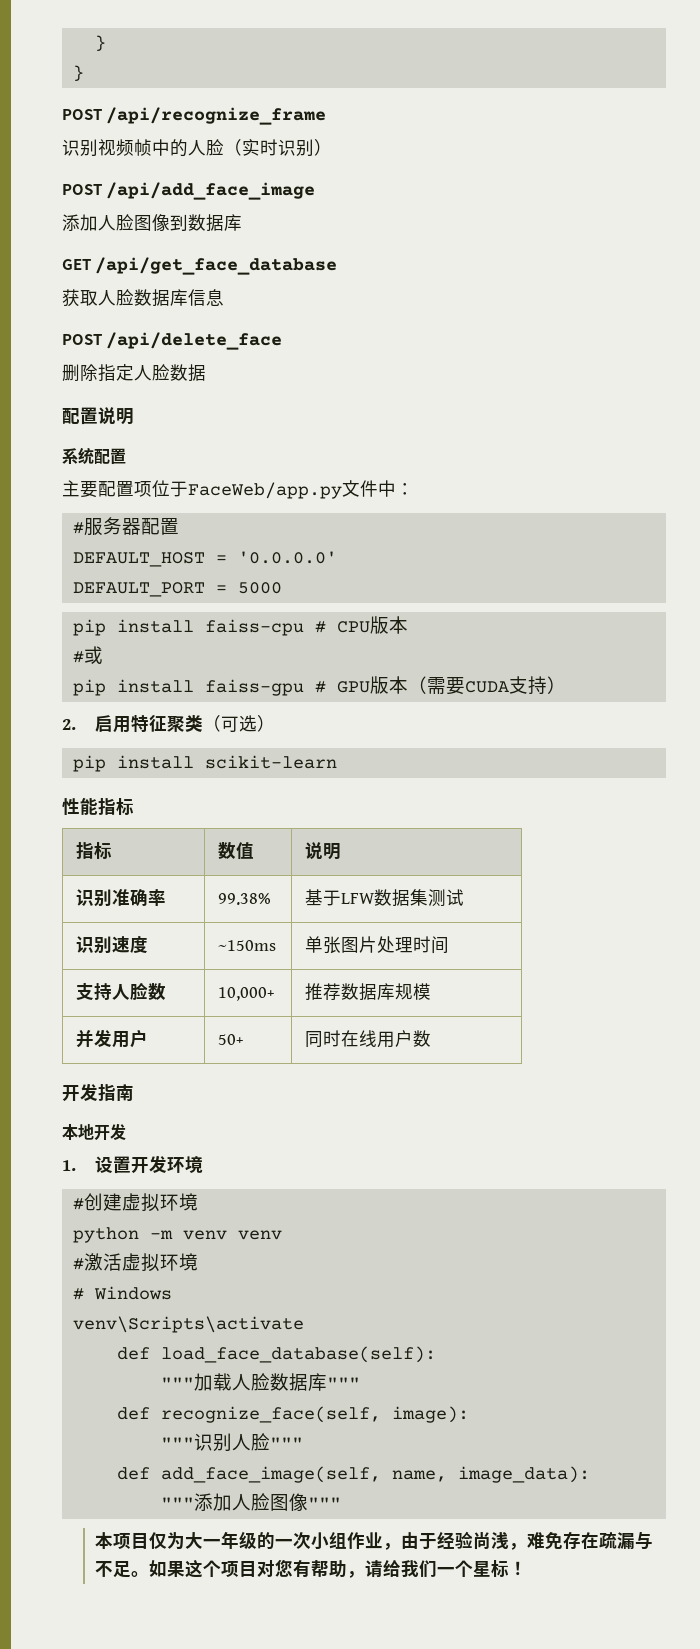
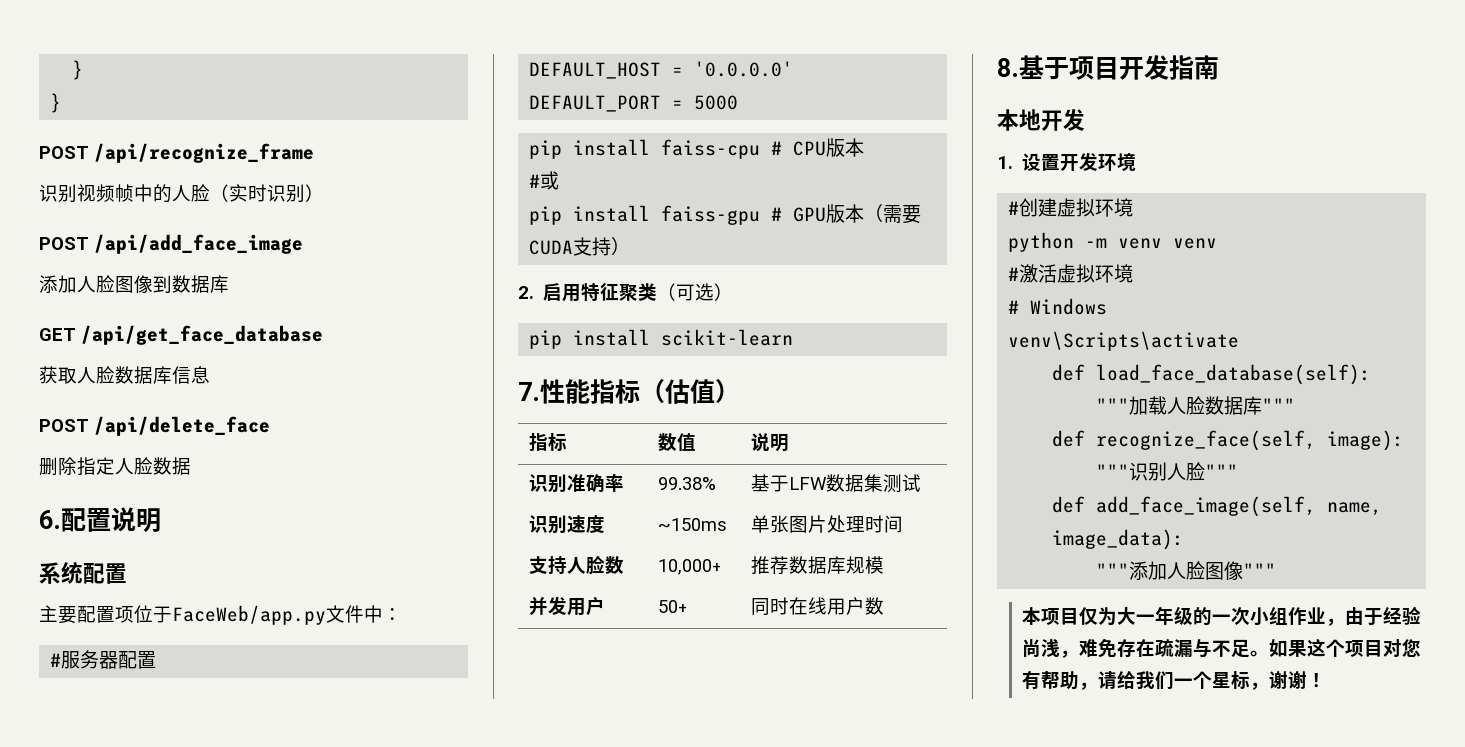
- 配置说明
+ 6.配置说明
- 性能指标
+ 7.性能指标（估值）
- 开发指南
+ 8.基于项目开发指南
- 如果这个项目对您有帮助，请给我们一个星标！
+ 如果这个项目对您有帮助，请给我们一个星标，谢谢！

